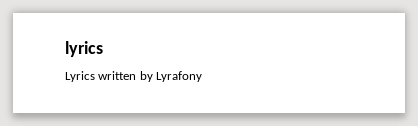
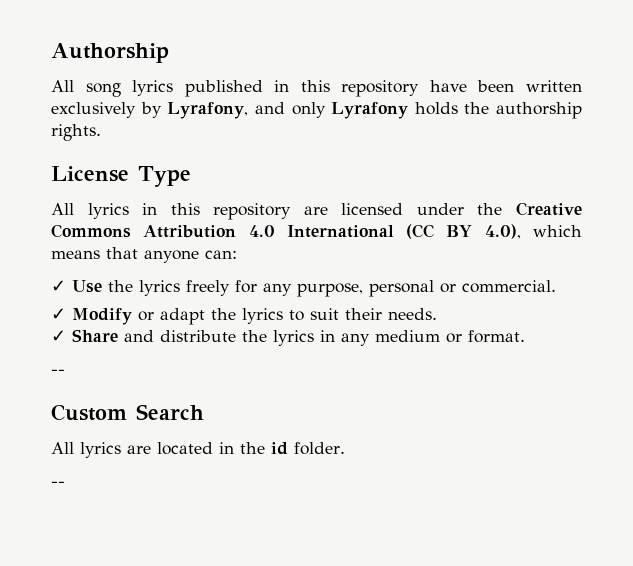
- lyrics
- Lyrics written by Lyrafony
+ Authorship
+ All song lyrics published in this repository have been written exclusively by Lyrafony, and only Lyrafony holds the authorship rights.
+ License Type
+ All lyrics in this repository are licensed under the Creative Commons Attribution 4.0 International (CC BY 4.0), which means that anyone can:
+ ✓ Use the lyrics freely for any purpose, personal or commercial.
+ ✓ Modify or adapt the lyrics to suit their needs.
+ ✓ Share and distribute the lyrics in any medium or format.
+ --
+ Custom Search
+ All lyrics are located in the id folder.
+ --

